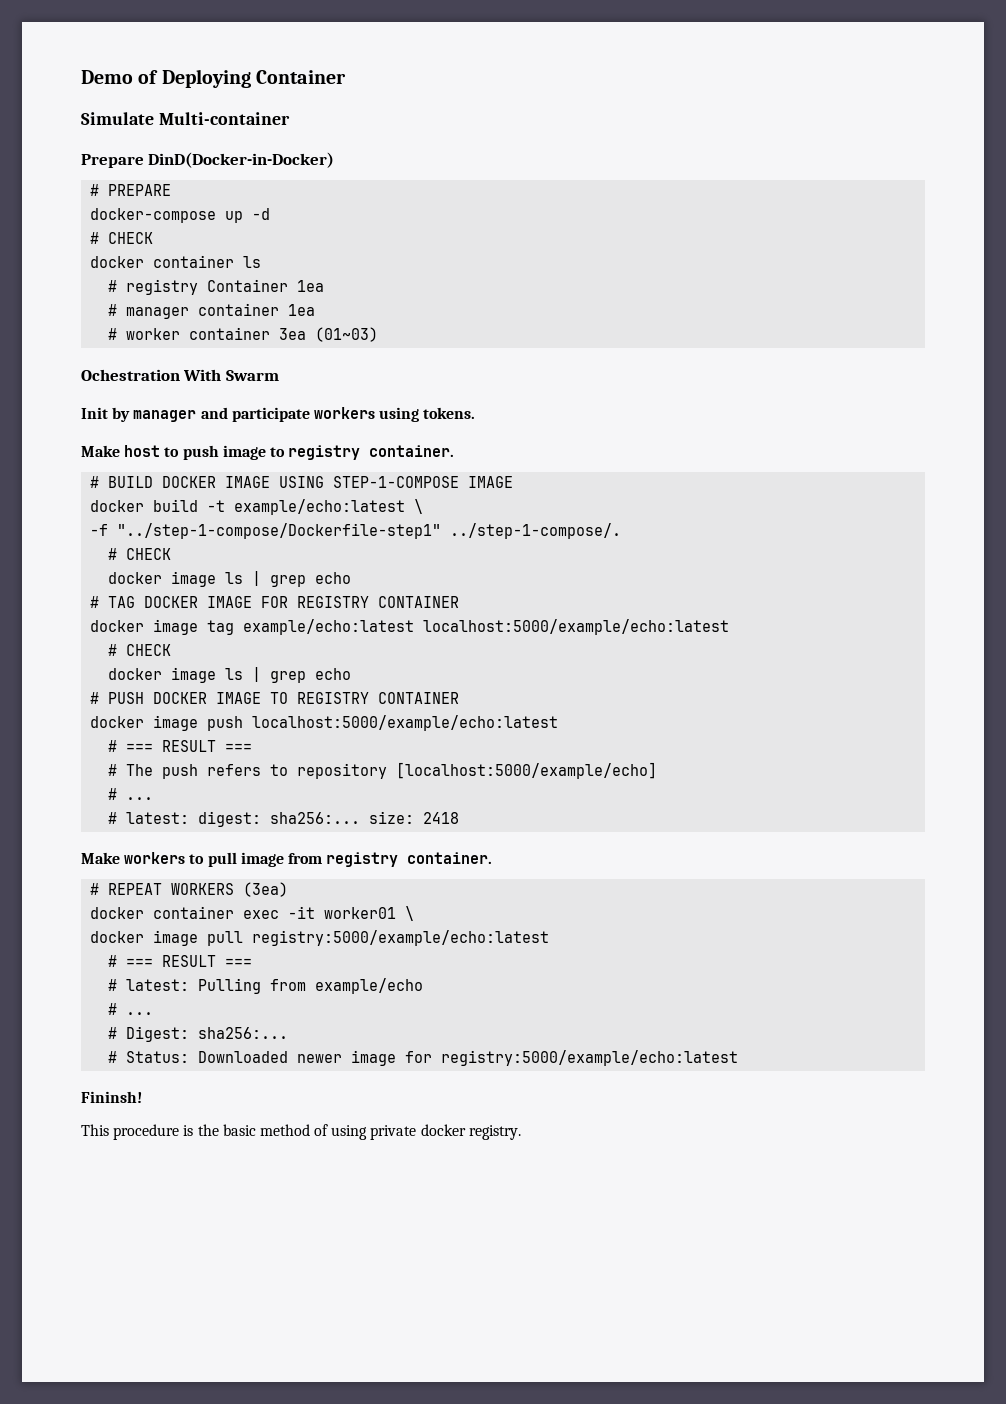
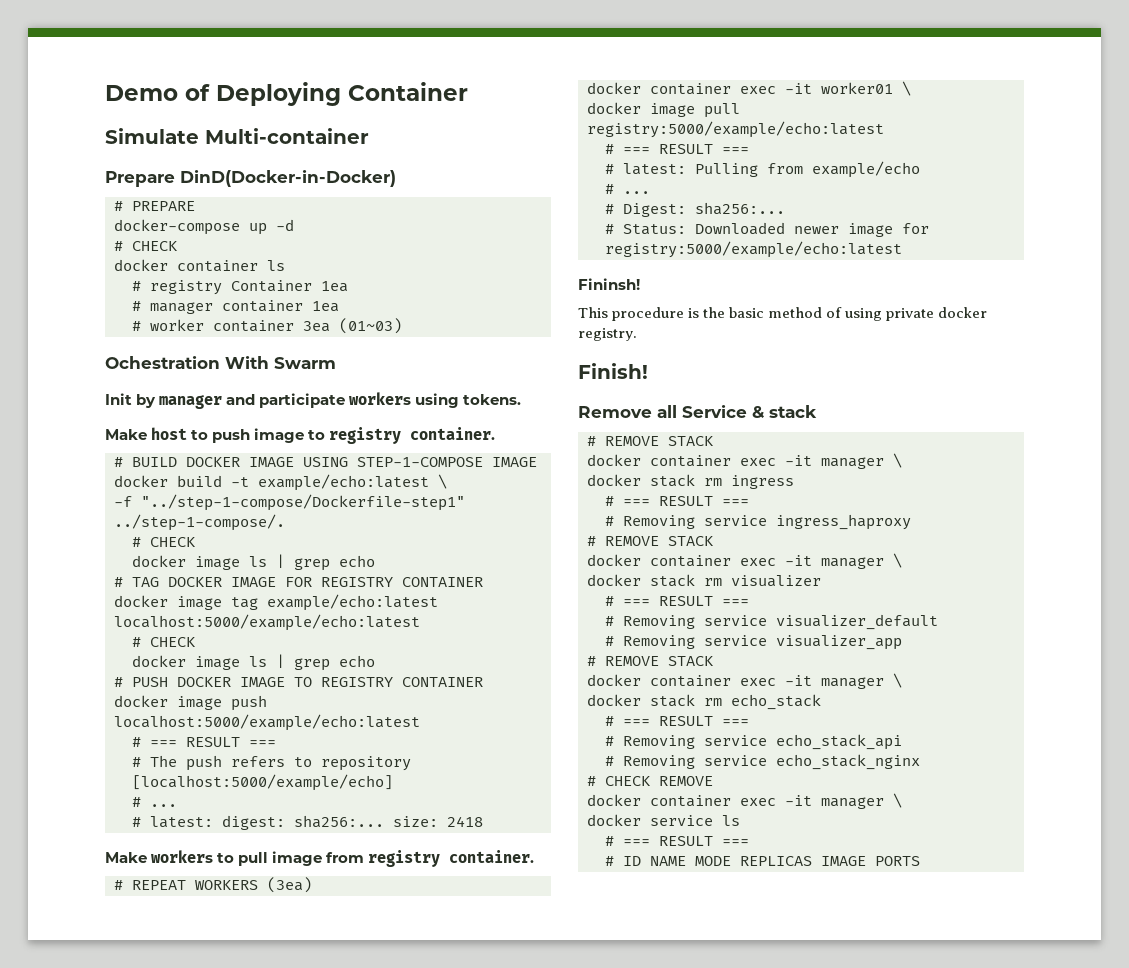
+ Finish!
+ Remove all Service & stack
+ # REMOVE STACK
+ docker container exec -it manager \
+ docker stack rm ingress
+ # === RESULT ===
+ # Removing service ingress_haproxy
+ # REMOVE STACK
+ docker container exec -it manager \
+ docker stack rm visualizer
+ # === RESULT ===
+ # Removing service visualizer_default
+ # Removing service visualizer_app
+ # REMOVE STACK
+ docker container exec -it manager \
+ docker stack rm echo_stack
+ # === RESULT ===
+ # Removing service echo_stack_api
+ # Removing service echo_stack_nginx
+ # CHECK REMOVE
+ docker container exec -it manager \
+ docker service ls
+ # === RESULT ===
+ # ID NAME MODE REPLICAS IMAGE PORTS

